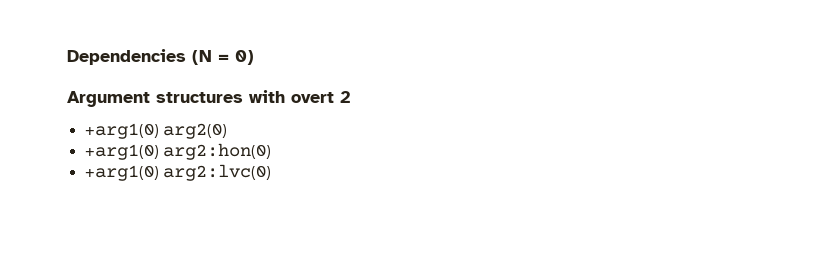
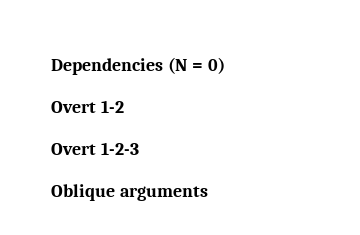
- Argument structures with overt 2
- +arg1(0) arg2(0)
- +arg1(0) arg2:hon(0)
- +arg1(0) arg2:lvc(0)
+ Overt 1-2
+ Overt 1-2-3
+ Oblique arguments

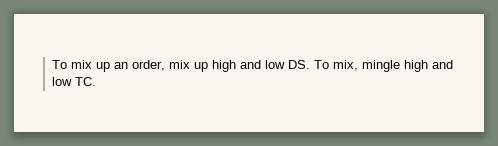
- Dependencies (N = 0)
- Overt 1-2
- Overt 1-2-3
- Oblique arguments
+ To mix up an order, mix up high and low DS. To mix, mingle high and low TC.

